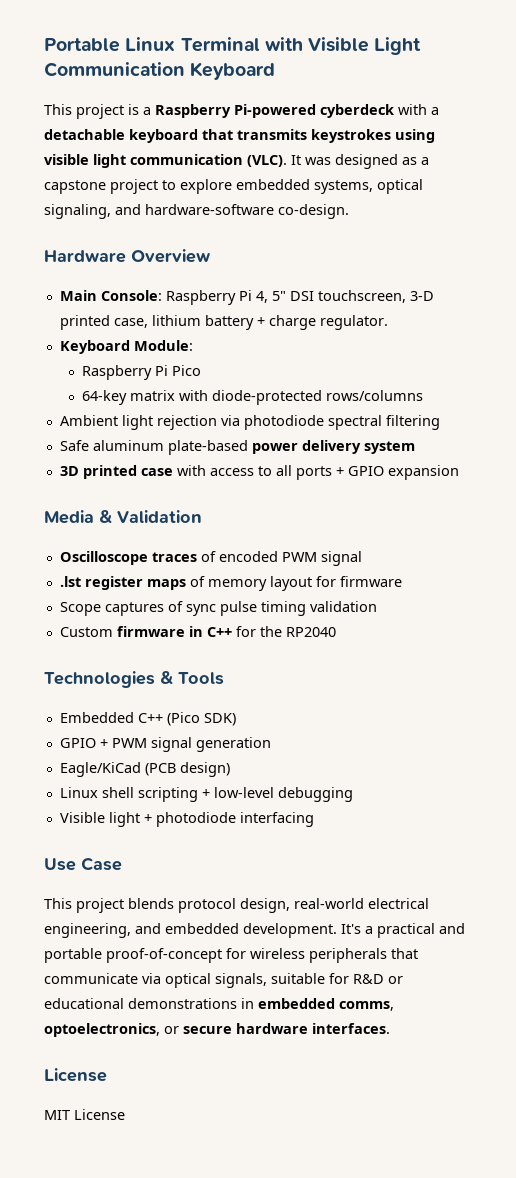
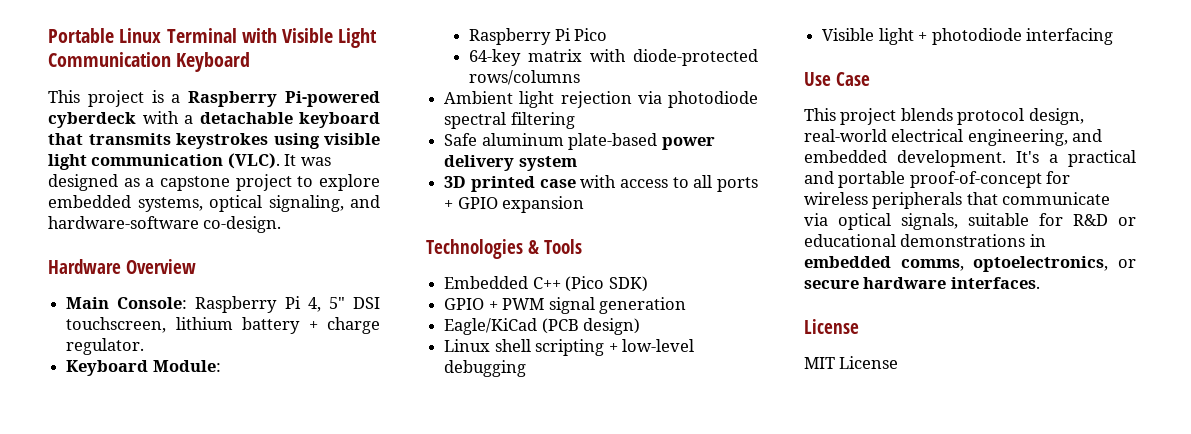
- Main Console: Raspberry Pi 4, 5" DSI touchscreen, 3-D printed case, lithium battery + charge regulator.
+ Main Console: Raspberry Pi 4, 5" DSI touchscreen, lithium battery + charge regulator.
- Media & Validation
- Oscilloscope traces of encoded PWM signal
- .lst register maps of memory layout for firmware
- Scope captures of sync pulse timing validation
- Custom firmware in C++ for the RP2040

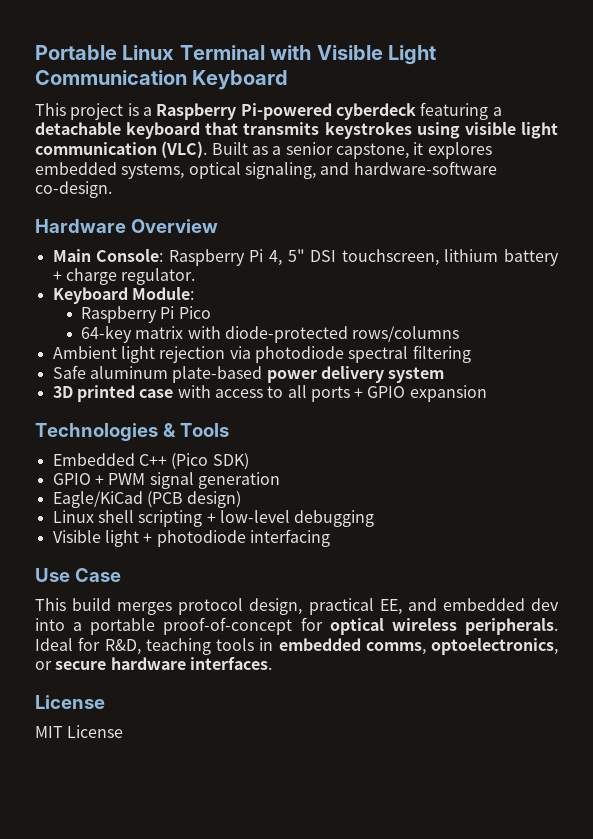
- This project is a Raspberry Pi-powered cyberdeck with a detachable keyboard that transmits keystrokes using visible light communication (VLC).
+ This project is a Raspberry Pi-powered cyberdeck featuring a detachable keyboard that transmits keystrokes using visible light communication (VLC).
- It was designed as a capstone project to explore embedded systems, optical signaling, and hardware-software co-design.
+ Built as a senior capstone, it explores embedded systems, optical signaling, and hardware-software co-design.
- This project blends protocol design, real-world electrical engineering, and embedded development. It's a practical and portable proof-of-concept for wireless peripherals that communicate via optical signals, suitable for R&D or educational demonstrations in embedded comms, optoelectronics, or secure hardware interfaces.
+ This build merges protocol design, practical EE, and embedded dev into a portable proof-of-concept for optical wireless peripherals. Ideal for R&D, teaching tools in embedded comms, optoelectronics, or secure hardware interfaces.

